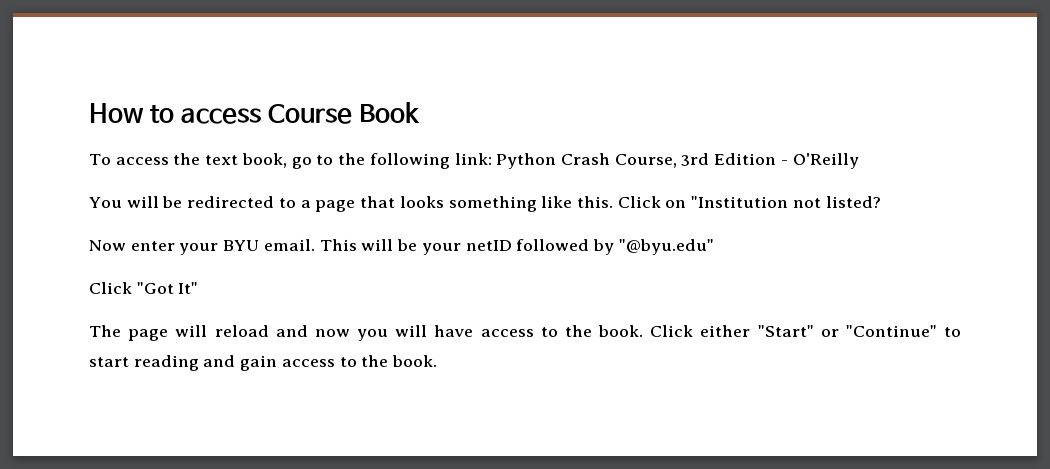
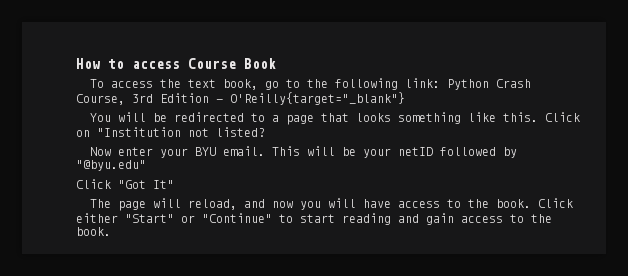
- To access the text book, go to the following link: Python Crash Course, 3rd Edition - O'Reilly
+ To access the text book, go to the following link: Python Crash Course, 3rd Edition - O'Reilly{target="_blank"}
- The page will reload and now you will have access to the book.
+ The page will reload, and now you will have access to the book.

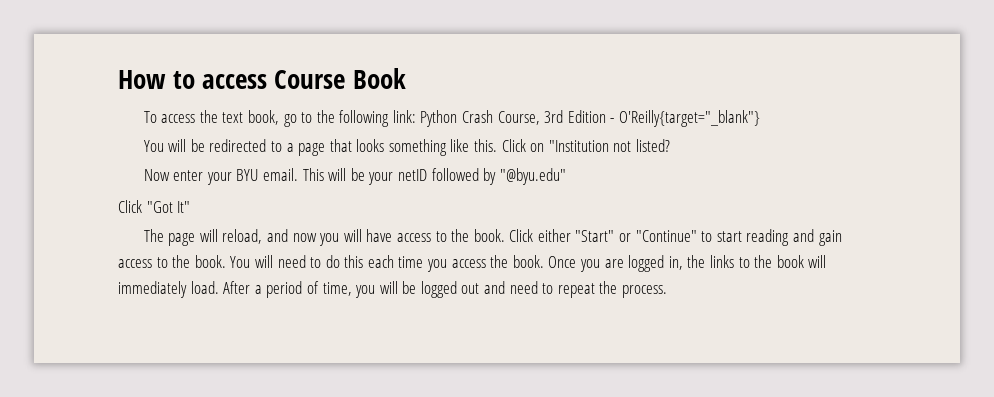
+ You will need to do this each time you access the book. Once you are logged in, the links to the book will immediately load. After a period of time, you will be logged out and need to repeat the process.

